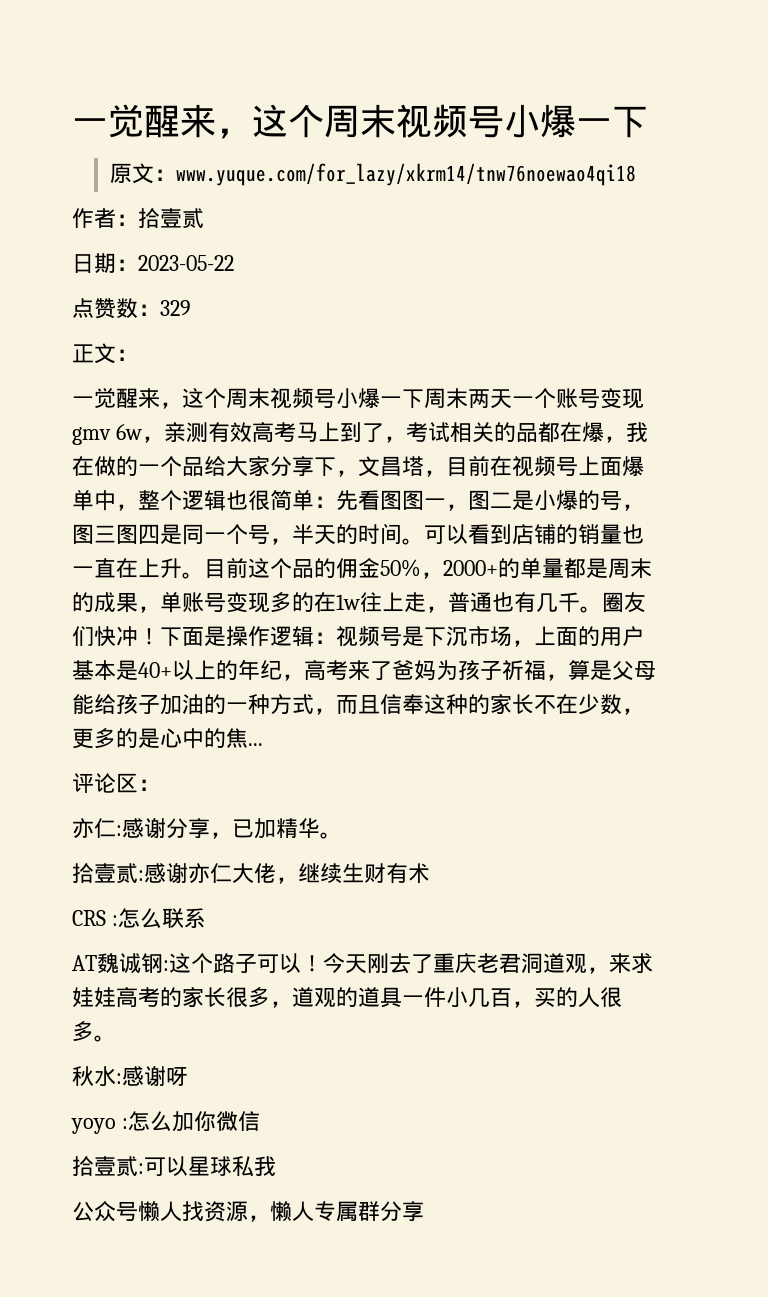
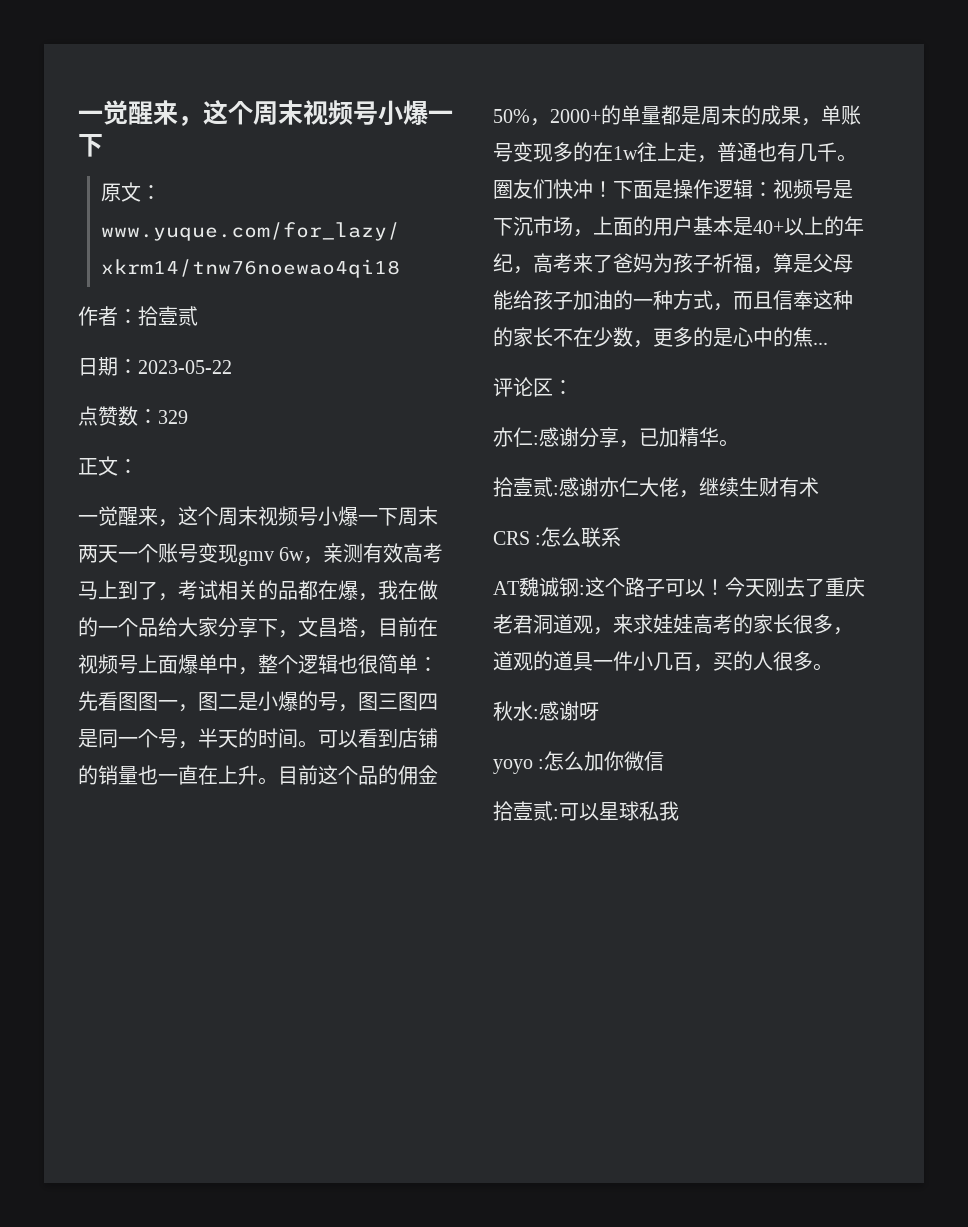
- 公众号懒人找资源，懒人专属群分享

